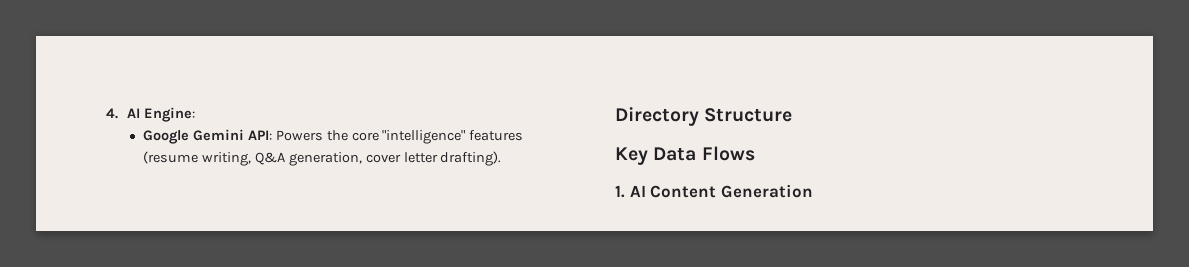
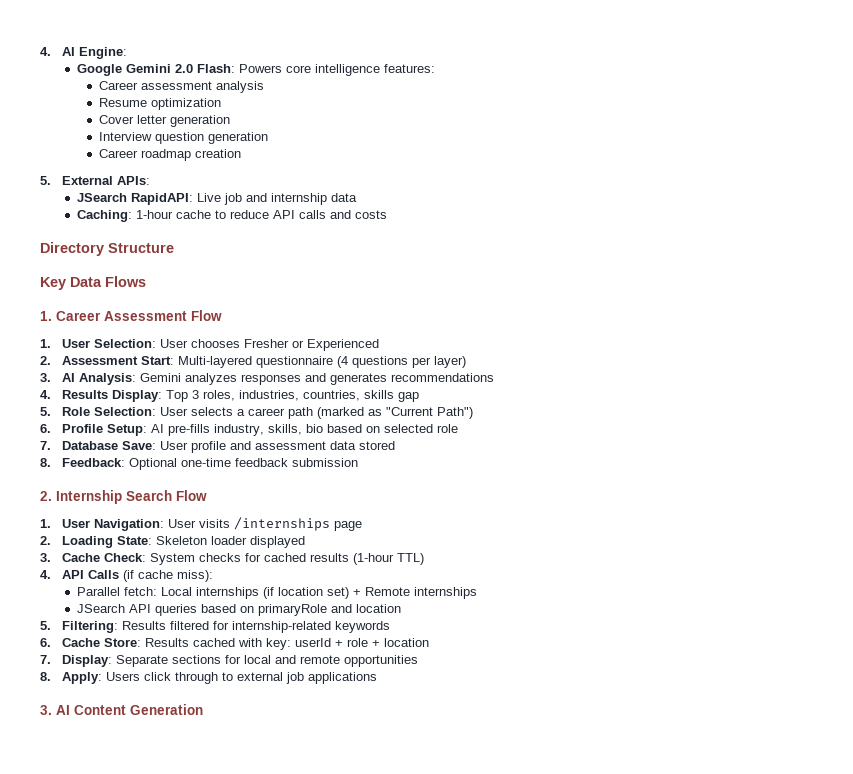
- Google Gemini API: Powers the core "intelligence" features (resume writing, Q&A generation, cover letter drafting).
+ Google Gemini 2.0 Flash: Powers core intelligence features:
+ Career assessment analysis
+ Resume optimization
+ Cover letter generation
+ Interview question generation
+ Career roadmap creation
+ 5. External APIs:
+ JSearch RapidAPI: Live job and internship data
+ Caching: 1-hour cache to reduce API calls and costs
- 1. AI Content Generation
+ 1. Career Assessment Flow
+ 1. User Selection: User chooses Fresher or Experienced
+ 2. Assessment Start: Multi-layered questionnaire (4 questions per layer)
+ 3. AI Analysis: Gemini analyzes responses and generates recommendations
+ 4. Results Display: Top 3 roles, industries, countries, skills gap
+ 5. Role Selection: User selects a career path (marked as "Current Path")
+ 6. Profile Setup: AI pre-fills industry, skills, bio based on selected role
+ 7. Database Save: User profile and assessment data stored
+ 8. Feedback: Optional one-time feedback submission
+ 2. Internship Search Flow
+ 1. User Navigation: User visits /internships page
+ 2. Loading State: Skeleton loader displayed
+ 3. Cache Check: System checks for cached results (1-hour TTL)
+ 4. API Calls (if cache miss):
+ Parallel fetch: Local internships (if location set) + Remote internships
+ JSearch API queries based on primaryRole and location
+ 5. Filtering: Results filtered for internship-related keywords
+ 6. Cache Store: Results cached with key: userId + role + location
+ 7. Display: Separate sections for local and remote opportunities
+ 8. Apply: Users click through to external job applications
+ 3. AI Content Generation

